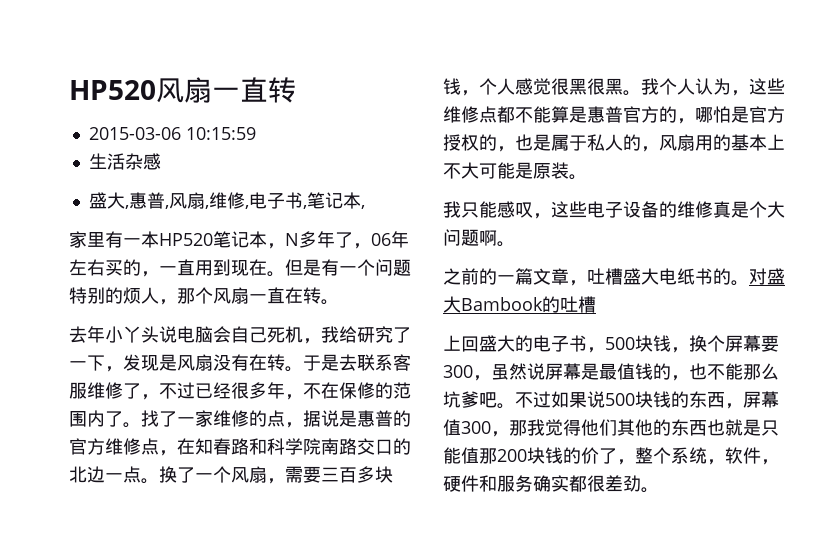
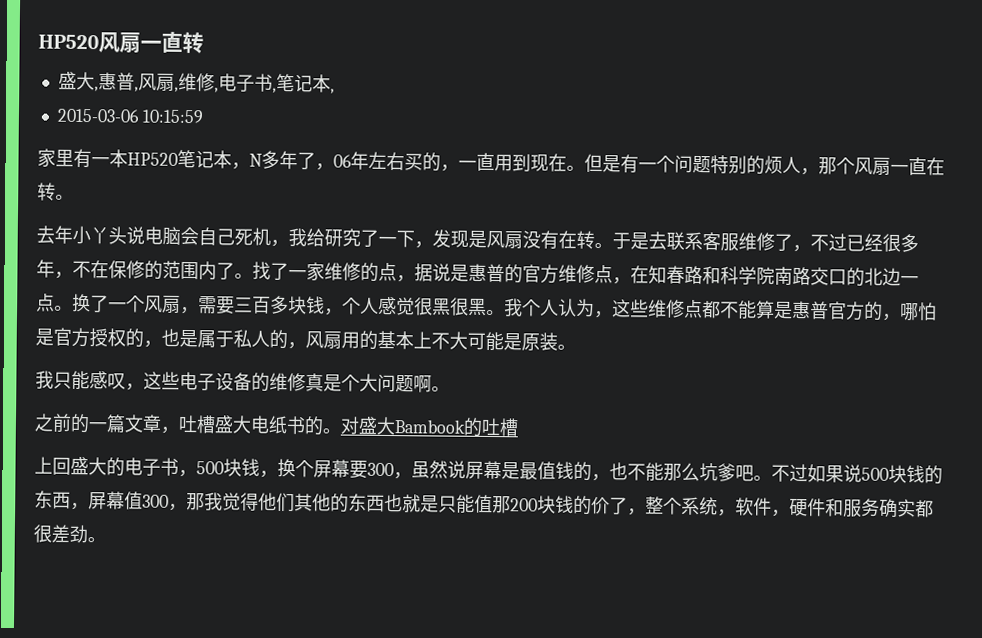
- 2015-03-06 10:15:59
- 生活杂感
+ 2015-03-06 10:15:59

